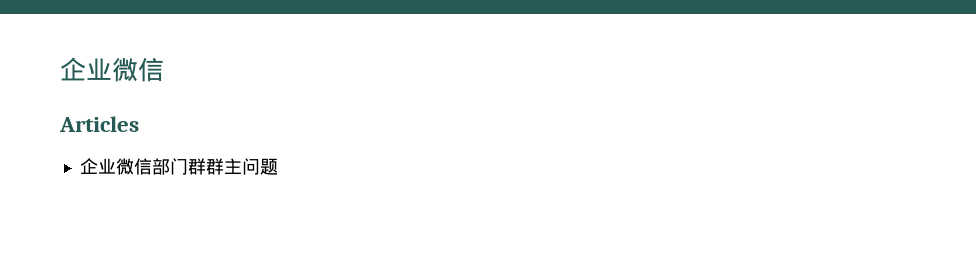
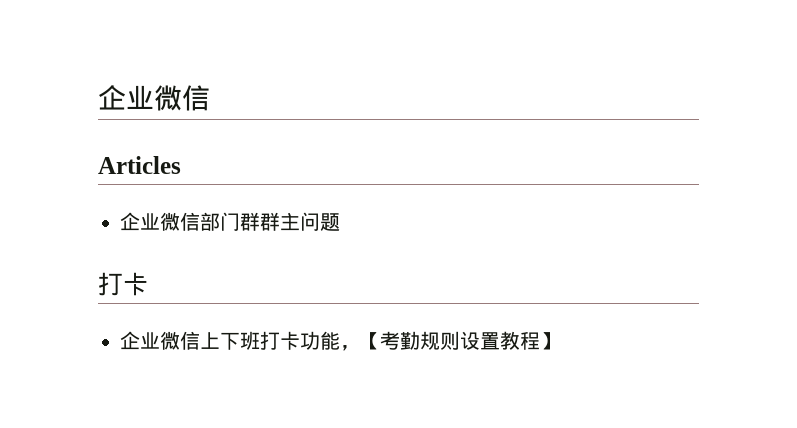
  企业微信部门群群主问题
+ 打卡
+ 企业微信上下班打卡功能，【考勤规则设置教程】

